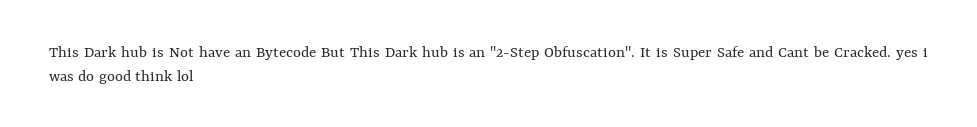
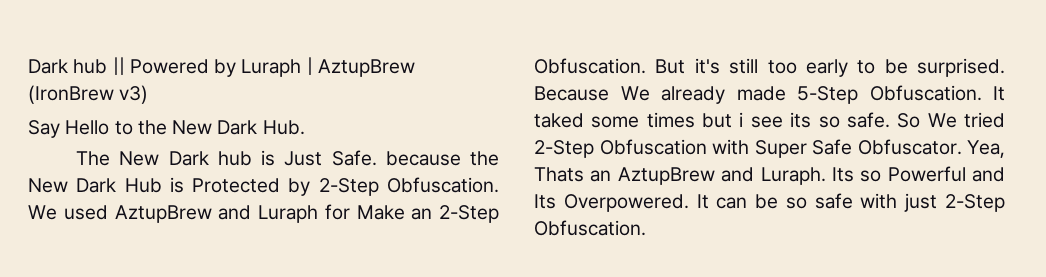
- This Dark hub is Not have an Bytecode But This Dark hub is an "2-Step Obfuscation". It is Super Safe and Cant be Cracked. yes i was do good think lol
+ Dark hub || Powered by Luraph | AztupBrew (IronBrew v3)
+ Say Hello to the New Dark Hub.
+ The New Dark hub is Just Safe. because the New Dark Hub is Protected by 2-Step Obfuscation. We used AztupBrew and Luraph for Make an 2-Step Obfuscation. But it's still too early to be surprised. Because We already made 5-Step Obfuscation. It taked some times but i see its so safe. So We tried 2-Step Obfuscation with Super Safe Obfuscator. Yea, Thats an AztupBrew and Luraph. Its so Powerful and Its Overpowered. It can be so safe with just 2-Step Obfuscation.

